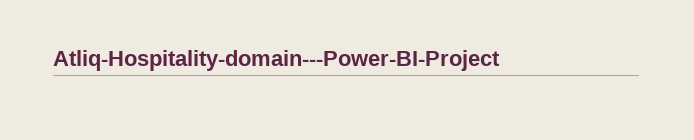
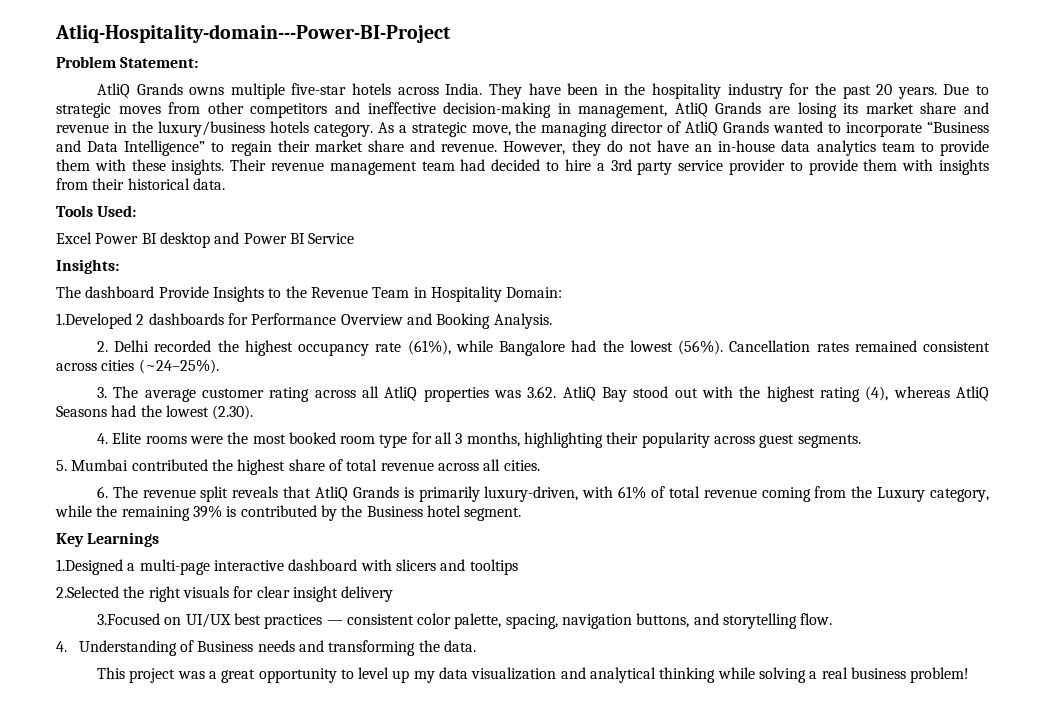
+ Problem Statement:
+ AtliQ Grands owns multiple five-star hotels across India. They have been in the hospitality industry for the past 20 years. Due to strategic moves from other competitors and ineffective decision-making in management, AtliQ Grands are losing its market share and revenue in the luxury/business hotels category. As a strategic move, the managing director of AtliQ Grands wanted to incorporate “Business and Data Intelligence” to regain their market share and revenue. However, they do not have an in-house data analytics team to provide them with these insights. Their revenue management team had decided to hire a 3rd party service provider to provide them with insights from their historical data.
+ Tools Used:
+ Excel Power BI desktop and Power BI Service
+ Insights:
+ The dashboard Provide Insights to the Revenue Team in Hospitality Domain:
+ 1.Developed 2 dashboards for Performance Overview and Booking Analysis.
+ 2. Delhi recorded the highest occupancy rate (61%), while Bangalore had the lowest (56%). Cancellation rates remained consistent across cities (~24–25%).
+ 3. The average customer rating across all AtliQ properties was 3.62. AtliQ Bay stood out with the highest rating (4), whereas AtliQ Seasons had the lowest (2.30).
+ 4. Elite rooms were the most booked room type for all 3 months, highlighting their popularity across guest segments.
+ 5. Mumbai contributed the highest share of total revenue across all cities.
+ 6. The revenue split reveals that AtliQ Grands is primarily luxury-driven, with 61% of total revenue coming from the Luxury category, while the remaining 39% is contributed by the Business hotel segment.
+ Key Learnings
+ 1.Designed a multi-page interactive dashboard with slicers and tooltips
+ 2.Selected the right visuals for clear insight delivery
+ 3.Focused on UI/UX best practices — consistent color palette, spacing, navigation buttons, and storytelling flow.
+ 4. Understanding of Business needs and transforming the data.
+ This project was a great opportunity to level up my data visualization and analytical thinking while solving a real business problem!

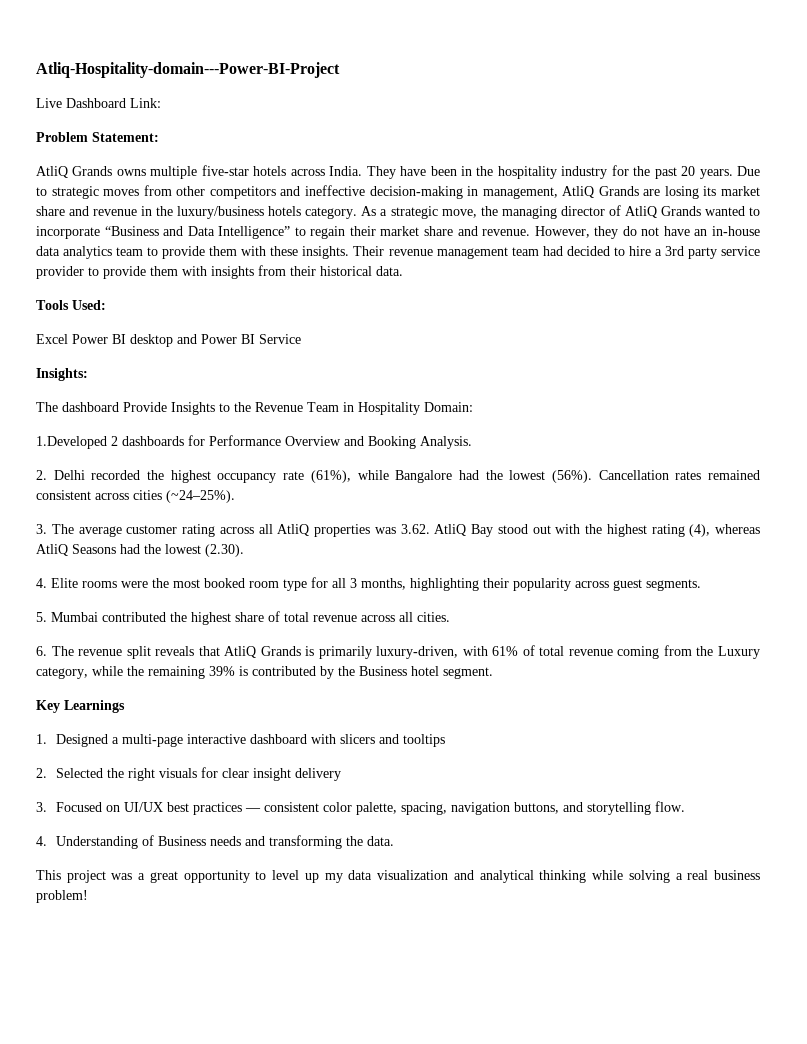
+ Live Dashboard Link:
- 1.Designed a multi-page interactive dashboard with slicers and tooltips
+ 1. Designed a multi-page interactive dashboard with slicers and tooltips
- 2.Selected the right visuals for clear insight delivery
+ 2. Selected the right visuals for clear insight delivery
- 3.Focused on UI/UX best practices — consistent color palette, spacing, navigation buttons, and storytelling flow.
+ 3. Focused on UI/UX best practices — consistent color palette, spacing, navigation buttons, and storytelling flow.

